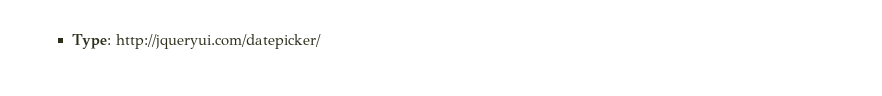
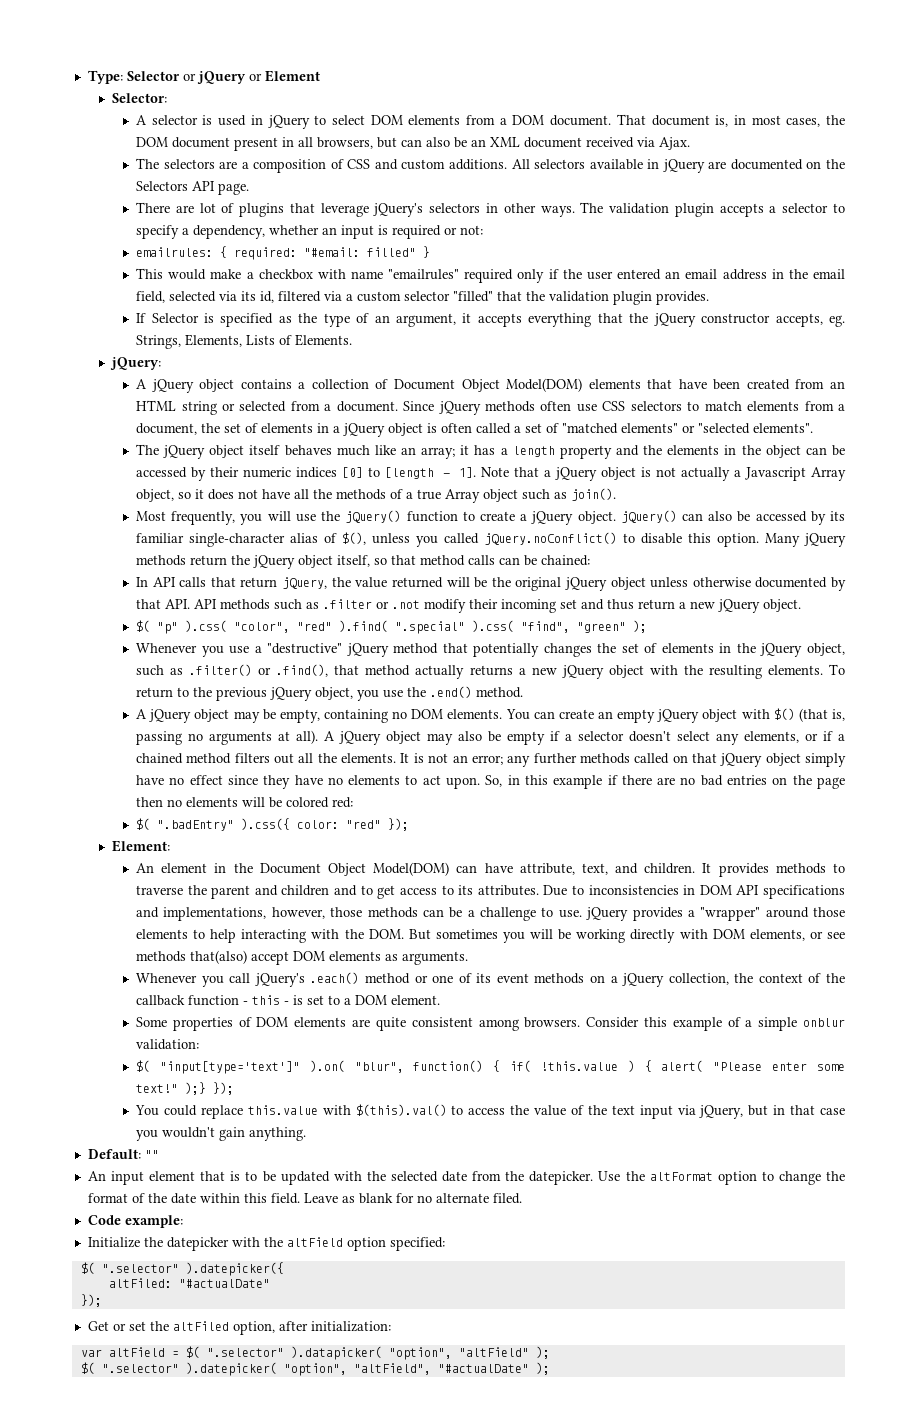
- Type: http://jqueryui.com/datepicker/
+ Type: Selector or jQuery or Element
+ Selector:
+ A selector is used in jQuery to select DOM elements from a DOM document. That document is, in most cases, the DOM document present in all browsers, but can also be an XML document received via Ajax.
+ The selectors are a composition of CSS and custom additions. All selectors available in jQuery are documented on the Selectors API page.
+ There are lot of plugins that leverage jQuery's selectors in other ways. The validation plugin accepts a selector to specify a dependency, whether an input is required or not:
+ emailrules: { required: "#email: filled" }
+ This would make a checkbox with name "emailrules" required only if the user entered an email address in the email field, selected via its id, filtered via a custom selector "filled" that the validation plugin provides.
+ If Selector is specified as the type of an argument, it accepts everything that the jQuery constructor accepts, eg. Strings, Elements, Lists of Elements.
+ jQuery:
+ A jQuery object contains a collection of Document Object Model(DOM) elements that have been created from an HTML string or selected from a document. Since jQuery methods often use CSS selectors to match elements from a document, the set of elements in a jQuery object is often called a set of "matched elements" or "selected elements".
+ The jQuery object itself behaves much like an array; it has a length property and the elements in the object can be accessed by their numeric indices [0] to [length - 1]. Note that a jQuery object is not actually a Javascript Array object, so it does not have all the methods of a true Array object such as join().
+ Most frequently, you will use the jQuery() function to create a jQuery object. jQuery() can also be accessed by its familiar single-character alias of $(), unless you called jQuery.noConflict() to disable this option. Many jQuery methods return the jQuery object itself, so that method calls can be chained:
+ In API calls that return jQuery, the value returned will be the original jQuery object unless otherwise documented by that API. API methods such as .filter or .not modify their incoming set and thus return a new jQuery object.
+ $( "p" ).css( "color", "red" ).find( ".special" ).css( "find", "green" );
+ Whenever you use a "destructive" jQuery method that potentially changes the set of elements in the jQuery object, such as .filter() or .find(), that method actually returns a new jQuery object with the resulting elements. To return to the previous jQuery object, you use the .end() method.
+ A jQuery object may be empty, containing no DOM elements. You can create an empty jQuery object with $() (that is, passing no arguments at all). A jQuery object may also be empty if a selector doesn't select any elements, or if a chained method filters out all the elements. It is not an error; any further methods called on that jQuery object simply have no effect since they have no elements to act upon. So, in this example if there are no bad entries on the page then no elements will be colored red:
+ $( ".badEntry" ).css({ color: "red" });
+ Element:
+ An element in the Document Object Model(DOM) can have attribute, text, and children. It provides methods to traverse the parent and children and to get access to its attributes. Due to inconsistencies in DOM API specifications and implementations, however, those methods can be a challenge to use. jQuery provides a "wrapper" around those elements to help interacting with the DOM. But sometimes you will be working directly with DOM elements, or see methods that(also) accept DOM elements as arguments.
+ Whenever you call jQuery's .each() method or one of its event methods on a jQuery collection, the context of the callback function - this - is set to a DOM element.
+ Some properties of DOM elements are quite consistent among browsers. Consider this example of a simple onblur validation:
+ $( "input[type='text']" ).on( "blur", function() { if( !this.value ) { alert( "Please enter some text!" );} });
+ You could replace this.value with $(this).val() to access the value of the text input via jQuery, but in that case you wouldn't gain anything.
+ Default: ""
+ An input element that is to be updated with the selected date from the datepicker. Use the altFormat option to change the format of the date within this field. Leave as blank for no alternate filed.
+ Code example:
+ Initialize the datepicker with the altField option specified:
+ $( ".selector" ).datepicker({
+ altFiled: "#actualDate"
+ });
+ Get or set the altFiled option, after initialization:
+ var altField = $( ".selector" ).datapicker( "option", "altField" );
+ $( ".selector" ).datepicker( "option", "altField", "#actualDate" );

